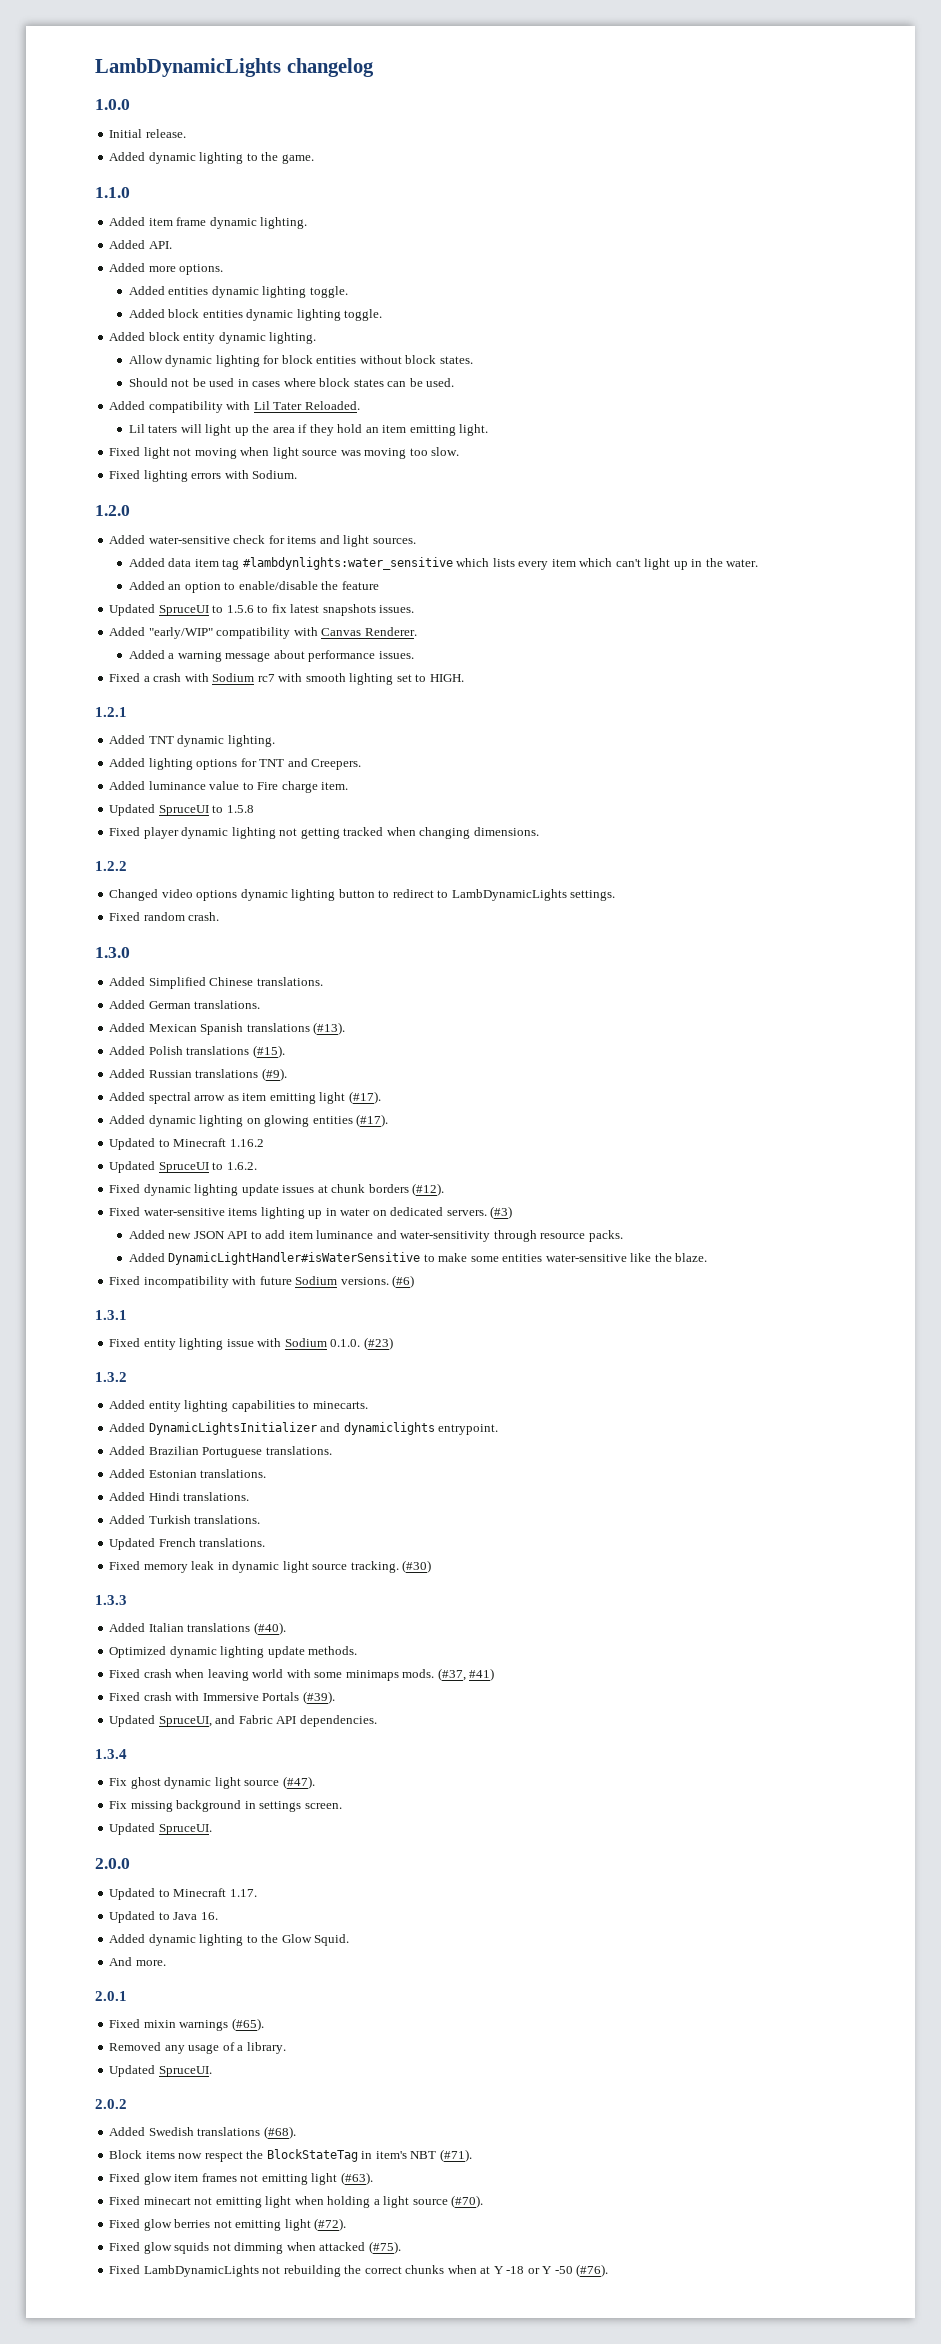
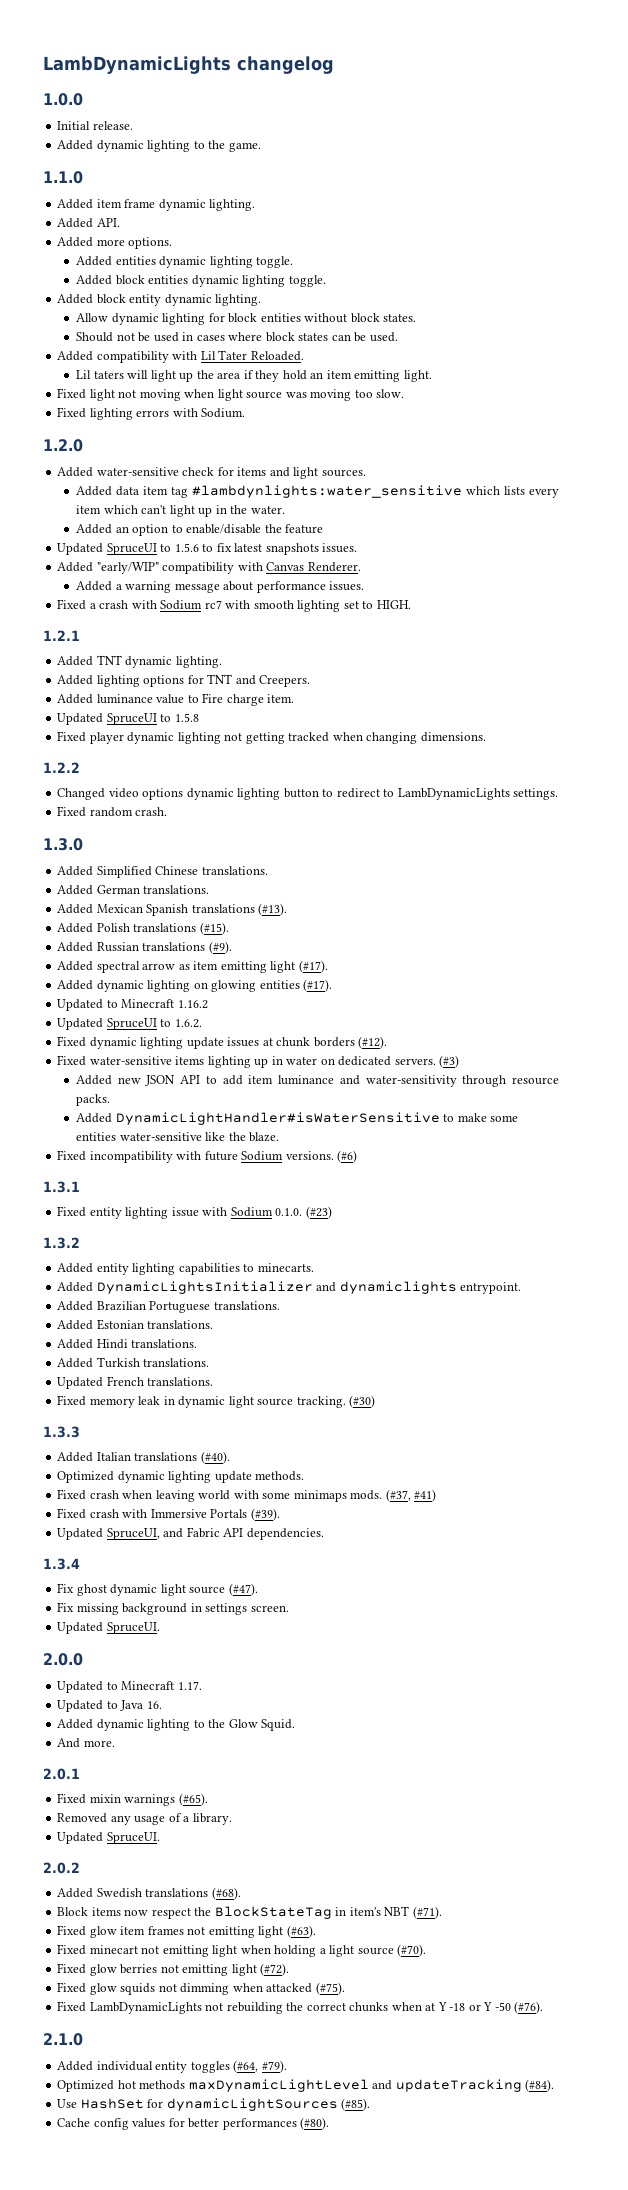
+ 2.1.0
+ Added individual entity toggles (#64, #79).
+ Optimized hot methods maxDynamicLightLevel and updateTracking (#84).
+ Use HashSet for dynamicLightSources (#85).
+ Cache config values for better performances (#80).

